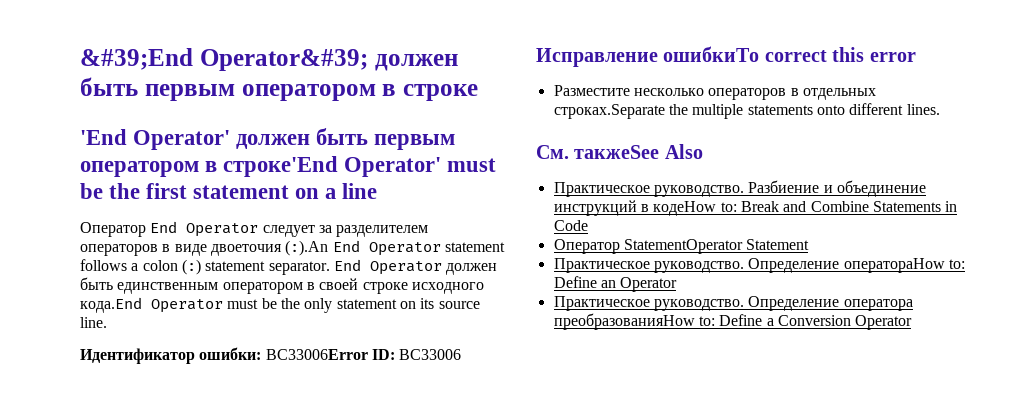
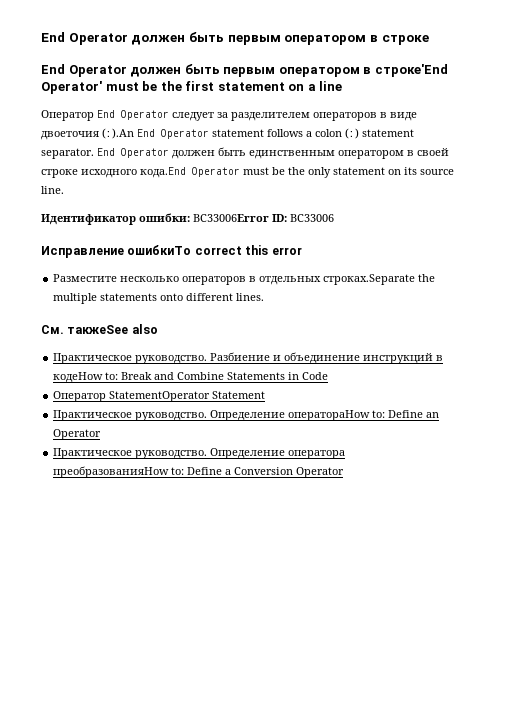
- &#39;End Operator&#39; должен быть первым оператором в строке
+ End Operator должен быть первым оператором в строке
- 'End Operator' должен быть первым оператором в строке'End Operator' must be the first statement on a line
+ End Operator должен быть первым оператором в строке'End Operator' must be the first statement on a line
- См. такжеSee Also
+ См. такжеSee also

